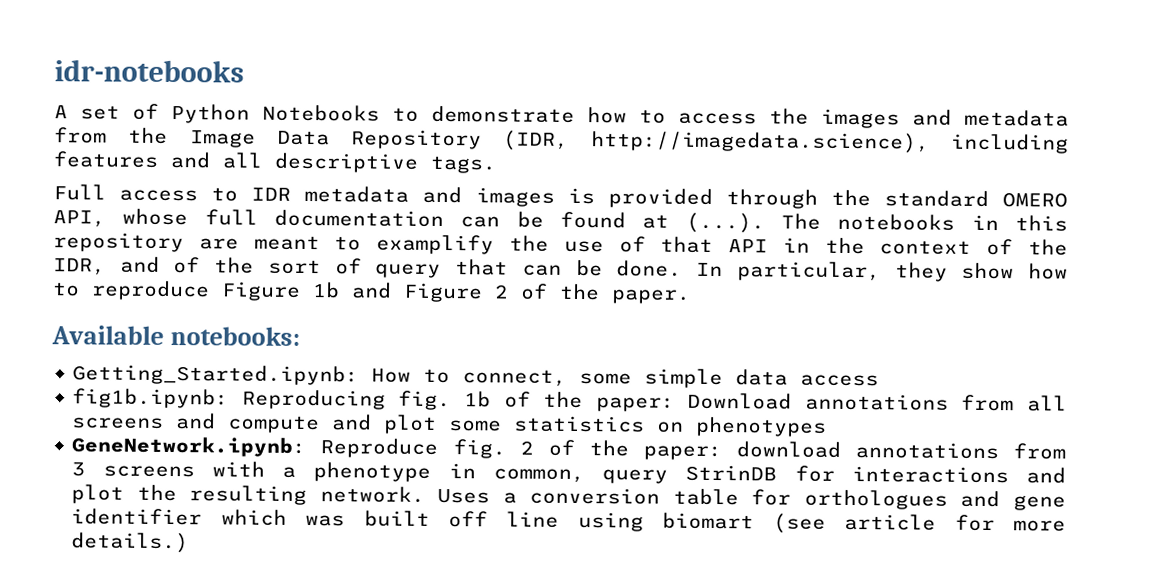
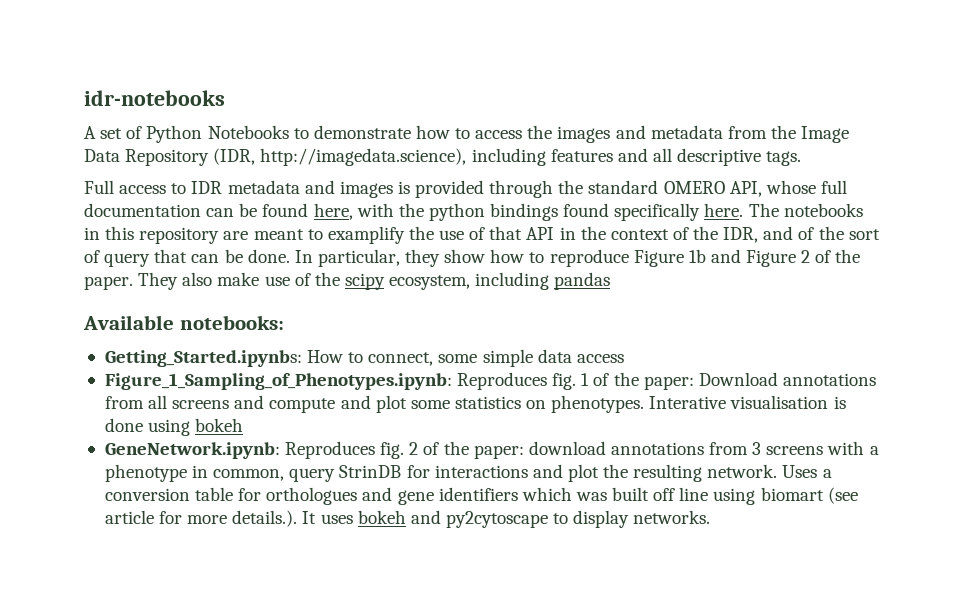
- Full access to IDR metadata and images is provided through the standard OMERO API, whose full documentation can be found at (...). The notebooks in this repository are meant to examplify the use of that API in the context of the IDR, and of the sort of query that can be done.
+ Full access to IDR metadata and images is provided through the standard OMERO API, whose full documentation can be found here, with the python bindings found specifically here. The notebooks in this repository are meant to examplify the use of that API in the context of the IDR, and of the sort of query that can be done.
+ They also make use of the scipy ecosystem, including pandas
- Getting_Started.ipynb: How to connect, some simple data access
+ Getting_Started.ipynbs: How to connect, some simple data access
- fig1b.ipynb: Reproducing fig. 1b of the paper: Download annotations from all screens and compute and plot some statistics on phenotypes
+ Figure_1_Sampling_of_Phenotypes.ipynb: Reproduces fig. 1 of the paper: Download annotations from all screens and compute and plot some statistics on phenotypes. Interative visualisation is done using bokeh
- GeneNetwork.ipynb: Reproduce fig. 2 of the paper: download annotations from 3 screens with a phenotype in common, query StrinDB for interactions and plot the resulting network.
+ GeneNetwork.ipynb: Reproduces fig. 2 of the paper: download annotations from 3 screens with a phenotype in common, query StrinDB for interactions and plot the resulting network.
- Uses a conversion table for orthologues and gene identifier which was built off line using biomart (see article for more details.)
+ Uses a conversion table for orthologues and gene identifiers which was built off line using biomart (see article for more details.). It uses bokeh and py2cytoscape to display networks.

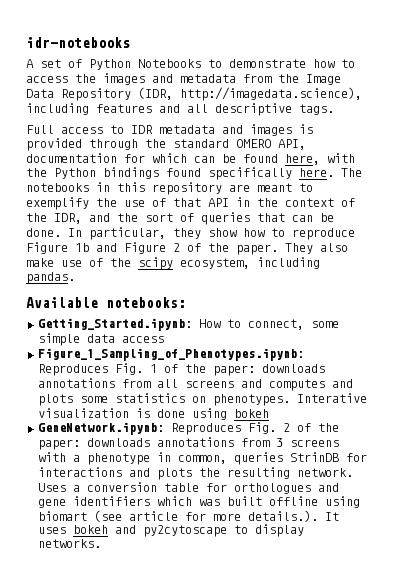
- Full access to IDR metadata and images is provided through the standard OMERO API, whose full documentation can be found here, with the python bindings found specifically here.
+ Full access to IDR metadata and images is provided through the standard OMERO API, documentation for which can be found here, with the Python bindings found specifically here.
- The notebooks in this repository are meant to examplify the use of that API in the context of the IDR, and of the sort of query that can be done.
+ The notebooks in this repository are meant to exemplify the use of that API in the context of the IDR, and the sort of queries that can be done.
- They also make use of the scipy ecosystem, including pandas
+ They also make use of the scipy ecosystem, including pandas.
- Getting_Started.ipynbs: How to connect, some simple data access
+ Getting_Started.ipynb: How to connect, some simple data access
- Figure_1_Sampling_of_Phenotypes.ipynb: Reproduces fig. 1 of the paper: Download annotations from all screens and compute and plot some statistics on phenotypes.
+ Figure_1_Sampling_of_Phenotypes.ipynb: Reproduces Fig. 1 of the paper: downloads annotations from all screens and computes and plots some statistics on phenotypes.
- Interative visualisation is done using bokeh
+ Interative visualization is done using bokeh
- GeneNetwork.ipynb: Reproduces fig. 2 of the paper: download annotations from 3 screens with a phenotype in common, query StrinDB for interactions and plot the resulting network.
+ GeneNetwork.ipynb: Reproduces Fig. 2 of the paper: downloads annotations from 3 screens with a phenotype in common, queries StrinDB for interactions and plots the resulting network.
- Uses a conversion table for orthologues and gene identifiers which was built off line using biomart (see article for more details.). It uses bokeh and py2cytoscape to display networks.
+ Uses a conversion table for orthologues and gene identifiers which was built offline using biomart (see article for more details.). It uses bokeh and py2cytoscape to display networks.

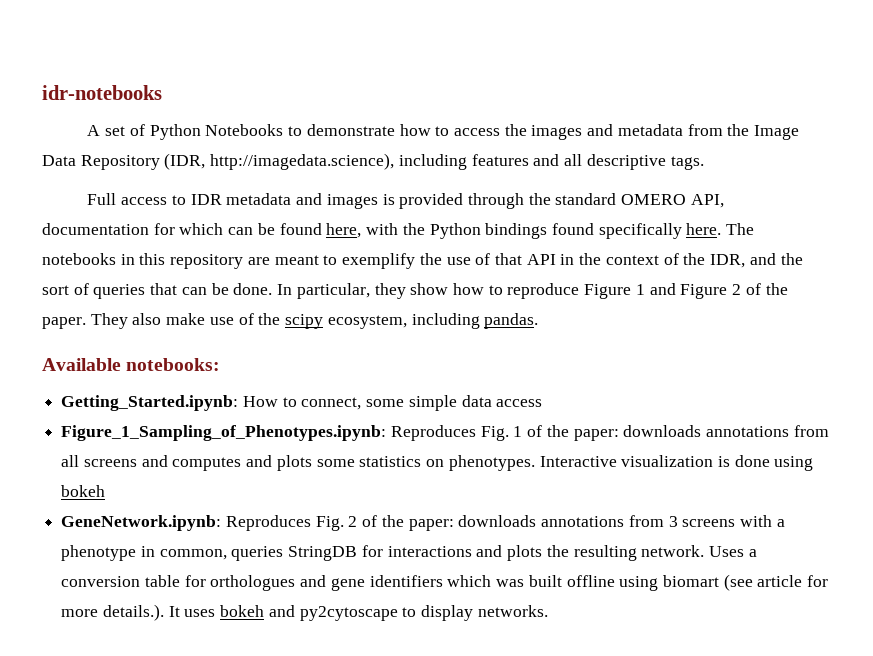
- In particular, they show how to reproduce Figure 1b and Figure 2 of the paper.
+ In particular, they show how to reproduce Figure 1 and Figure 2 of the paper.
- Interative visualization is done using bokeh
+ Interactive visualization is done using bokeh
- GeneNetwork.ipynb: Reproduces Fig. 2 of the paper: downloads annotations from 3 screens with a phenotype in common, queries StrinDB for interactions and plots the resulting network.
+ GeneNetwork.ipynb: Reproduces Fig. 2 of the paper: downloads annotations from 3 screens with a phenotype in common, queries StringDB for interactions and plots the resulting network.

